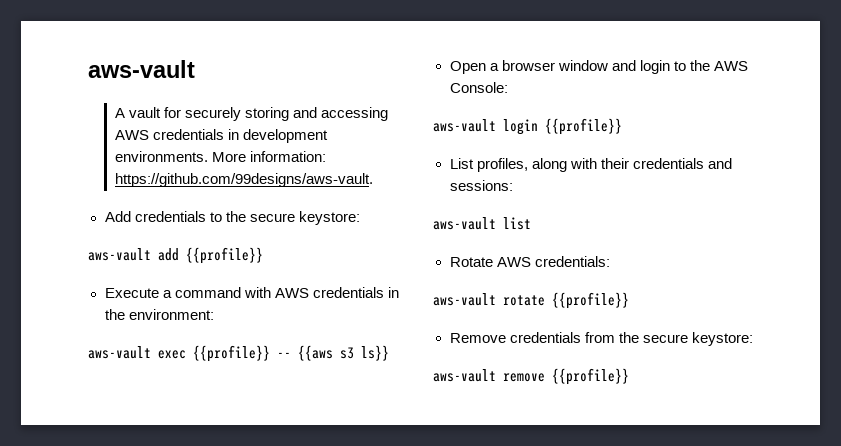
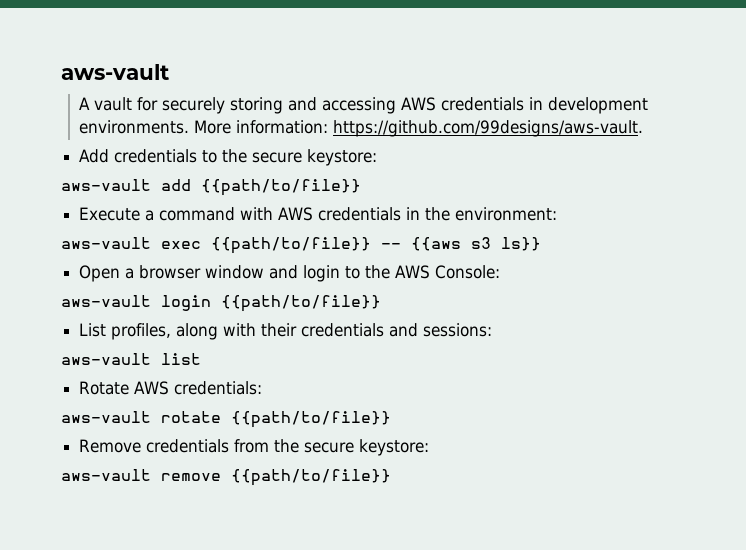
- aws-vault add {{profile}}
+ aws-vault add {{path/to/file}}
- aws-vault exec {{profile}} -- {{aws s3 ls}}
+ aws-vault exec {{path/to/file}} -- {{aws s3 ls}}
- aws-vault login {{profile}}
+ aws-vault login {{path/to/file}}
- aws-vault rotate {{profile}}
+ aws-vault rotate {{path/to/file}}
- aws-vault remove {{profile}}
+ aws-vault remove {{path/to/file}}

